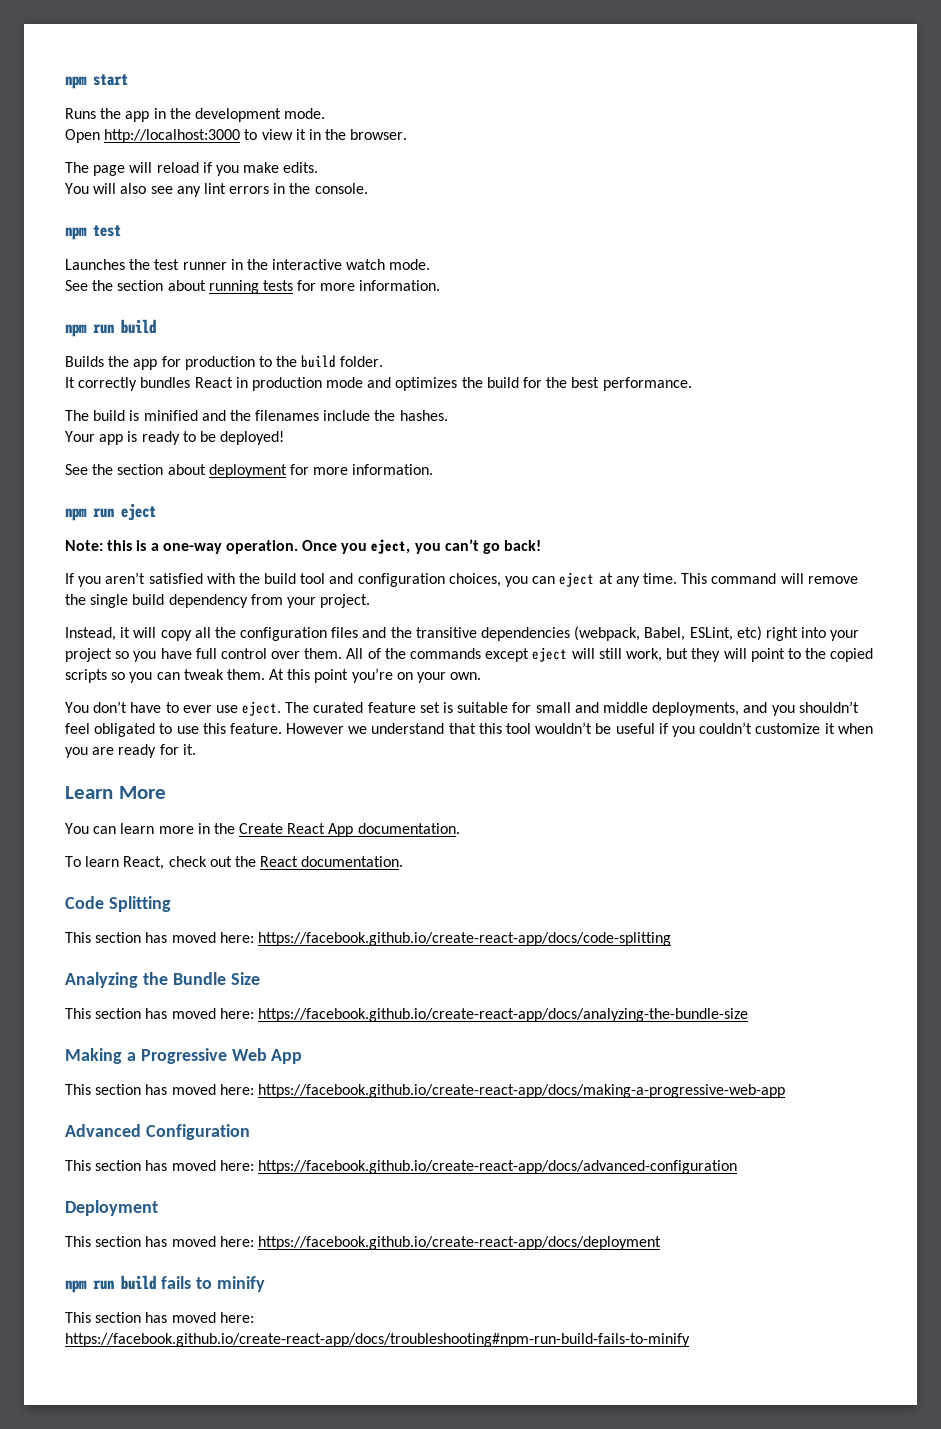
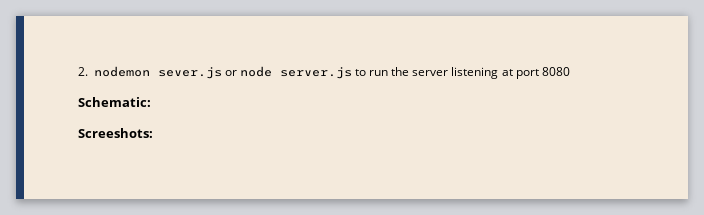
- npm start
- Runs the app in the development mode.
- Open http://localhost:3000 to view it in the browser.
- The page will reload if you make edits.
- You will also see any lint errors in the console.
- npm test
- Launches the test runner in the interactive watch mode.
- See the section about running tests for more information.
- npm run build
- Builds the app for production to the build folder.
- It correctly bundles React in production mode and optimizes the build for the best performance.
- The build is minified and the filenames include the hashes.
- Your app is ready to be deployed!
- See the section about deployment for more information.
- npm run eject
- Note: this is a one-way operation. Once you eject, you can’t go back!
- If you aren’t satisfied with the build tool and configuration choices, you can eject at any time. This command will remove the single build dependency from your project.
- Instead, it will copy all the configuration files and the transitive dependencies (webpack, Babel, ESLint, etc) right into your project so you have full control over them. All of the commands except eject will still work, but they will point to the copied scripts so you can tweak them. At this point you’re on your own.
- You don’t have to ever use eject. The curated feature set is suitable for small and middle deployments, and you shouldn’t feel obligated to use this feature. However we understand that this tool wouldn’t be useful if you couldn’t customize it when you are ready for it.
- Learn More
- You can learn more in the Create React App documentation.
- To learn React, check out the React documentation.
- Code Splitting
- This section has moved here: https://facebook.github.io/create-react-app/docs/code-splitting
- Analyzing the Bundle Size
- This section has moved here: https://facebook.github.io/create-react-app/docs/analyzing-the-bundle-size
- Making a Progressive Web App
- This section has moved here: https://facebook.github.io/create-react-app/docs/making-a-progressive-web-app
- Advanced Configuration
- This section has moved here: https://facebook.github.io/create-react-app/docs/advanced-configuration
- Deployment
- This section has moved here: https://facebook.github.io/create-react-app/docs/deployment
- npm run build fails to minify
- This section has moved here: https://facebook.github.io/create-react-app/docs/troubleshooting#npm-run-build-fails-to-minify
+ 2. nodemon sever.js or node server.js to run the server listening at port 8080
+ Schematic:
+ Screeshots:

